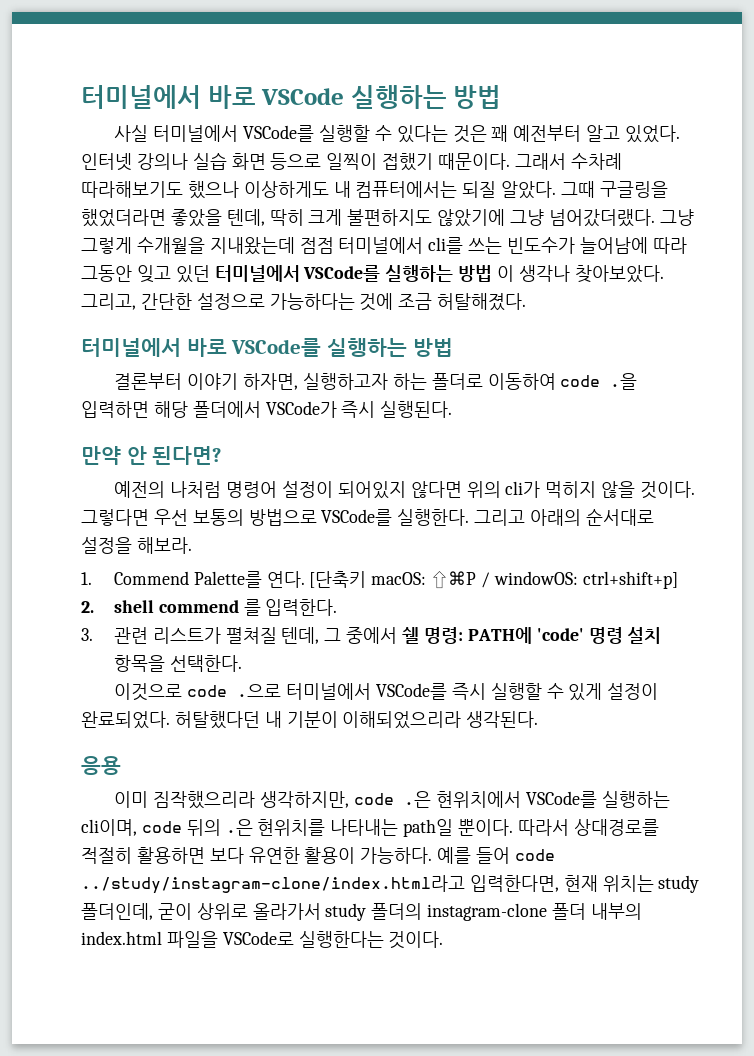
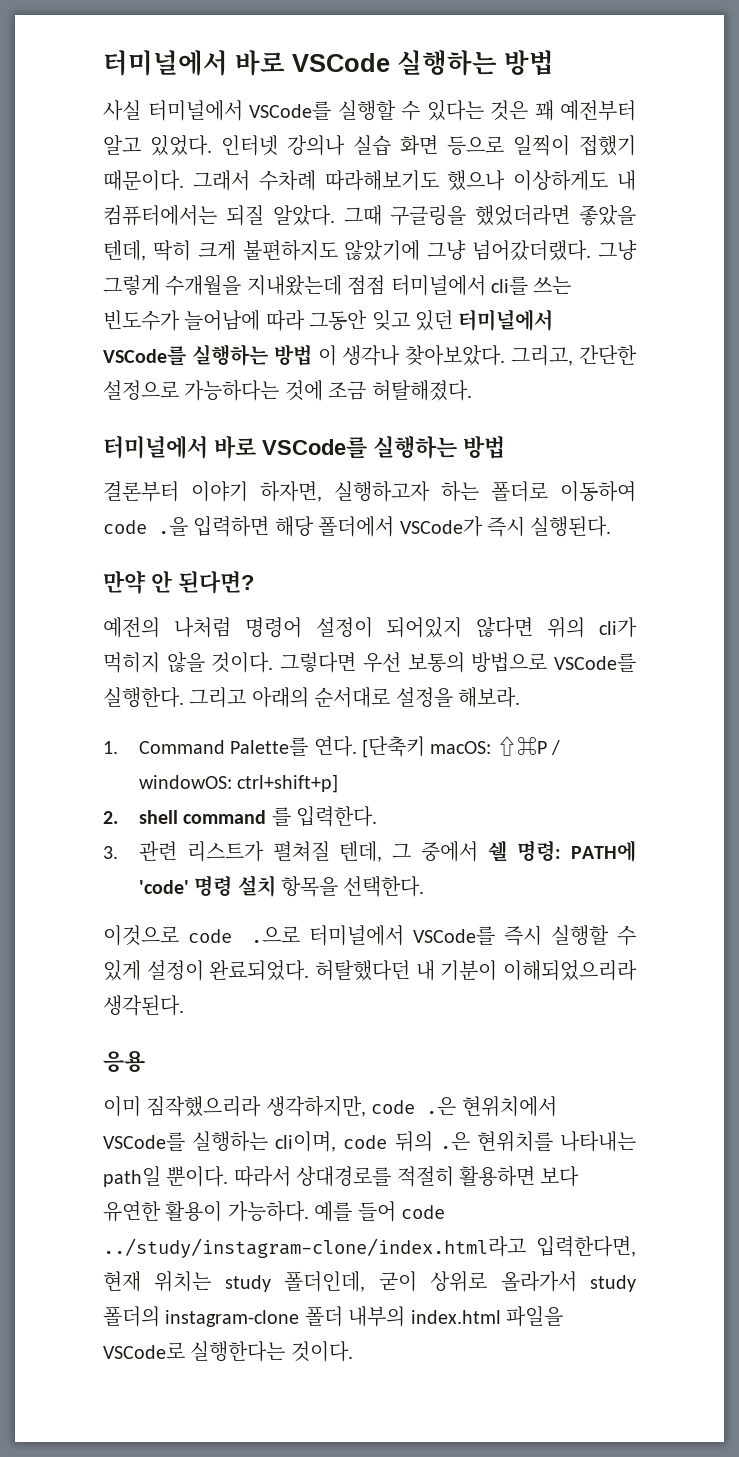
- 1. Commend Palette를 연다.
+ 1. Command Palette를 연다.
- 2. shell commend 를 입력한다.
+ 2. shell command 를 입력한다.

